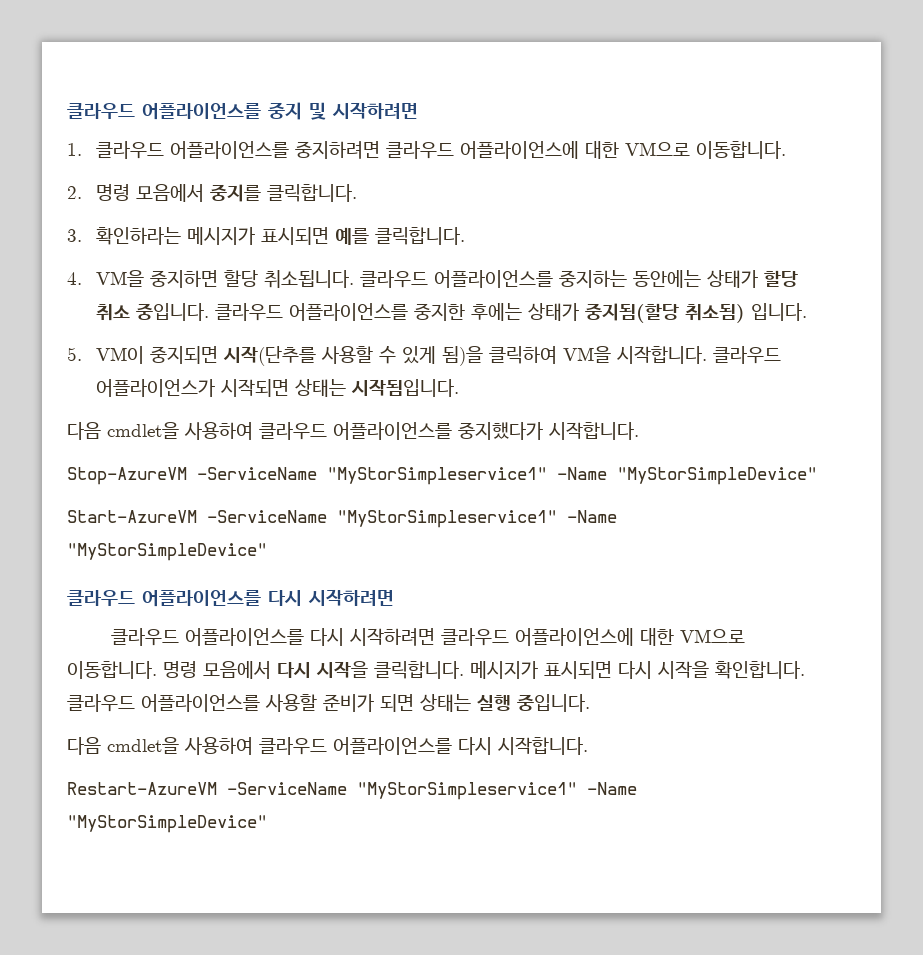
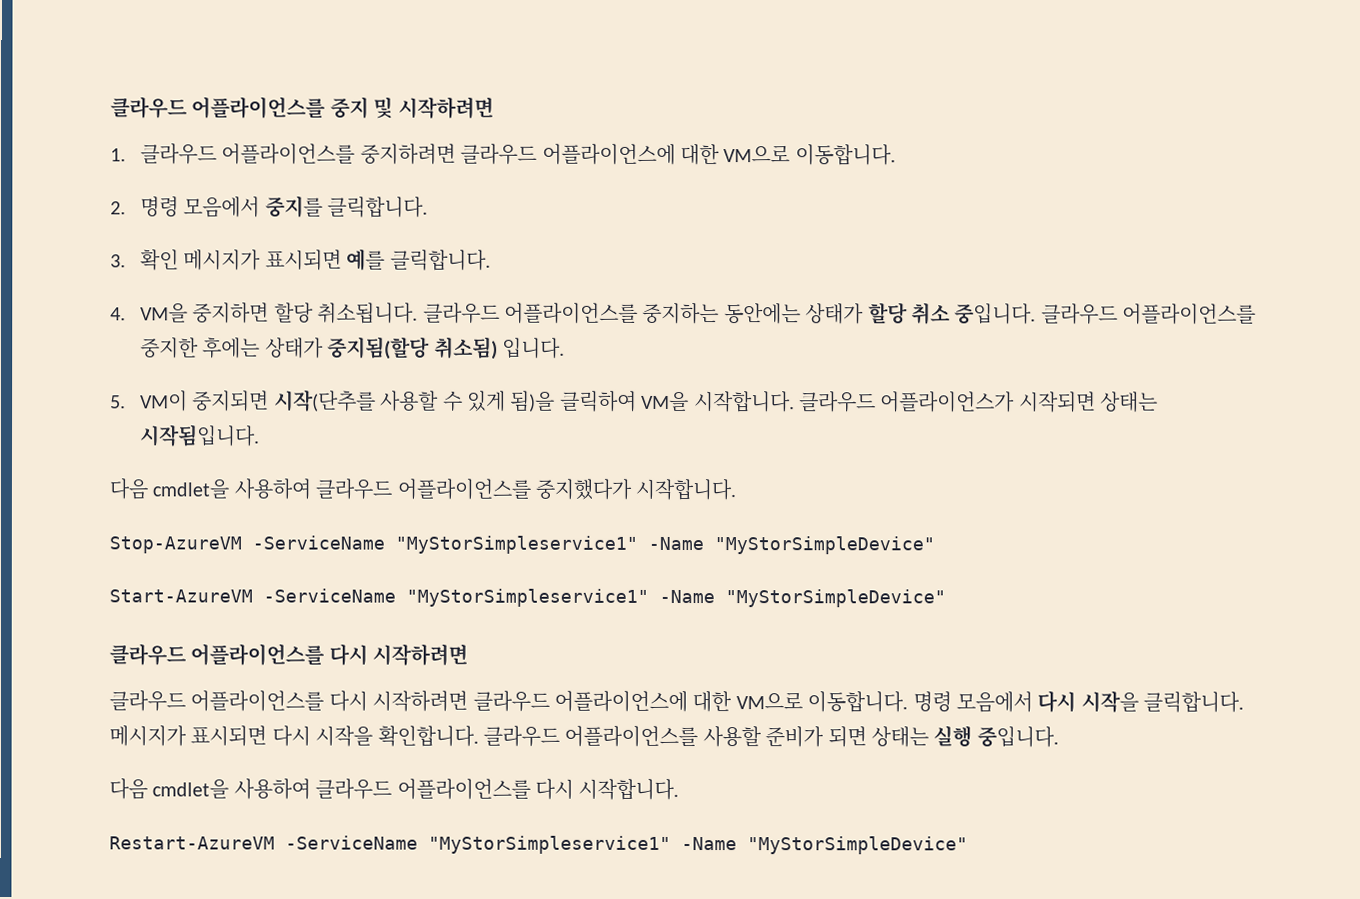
- 3. 확인하라는 메시지가 표시되면 예를 클릭합니다.
+ 3. 확인 메시지가 표시되면 예를 클릭합니다.

